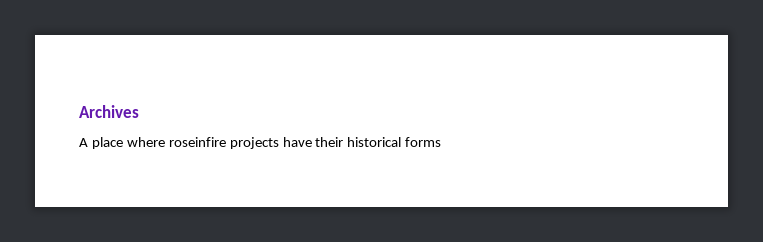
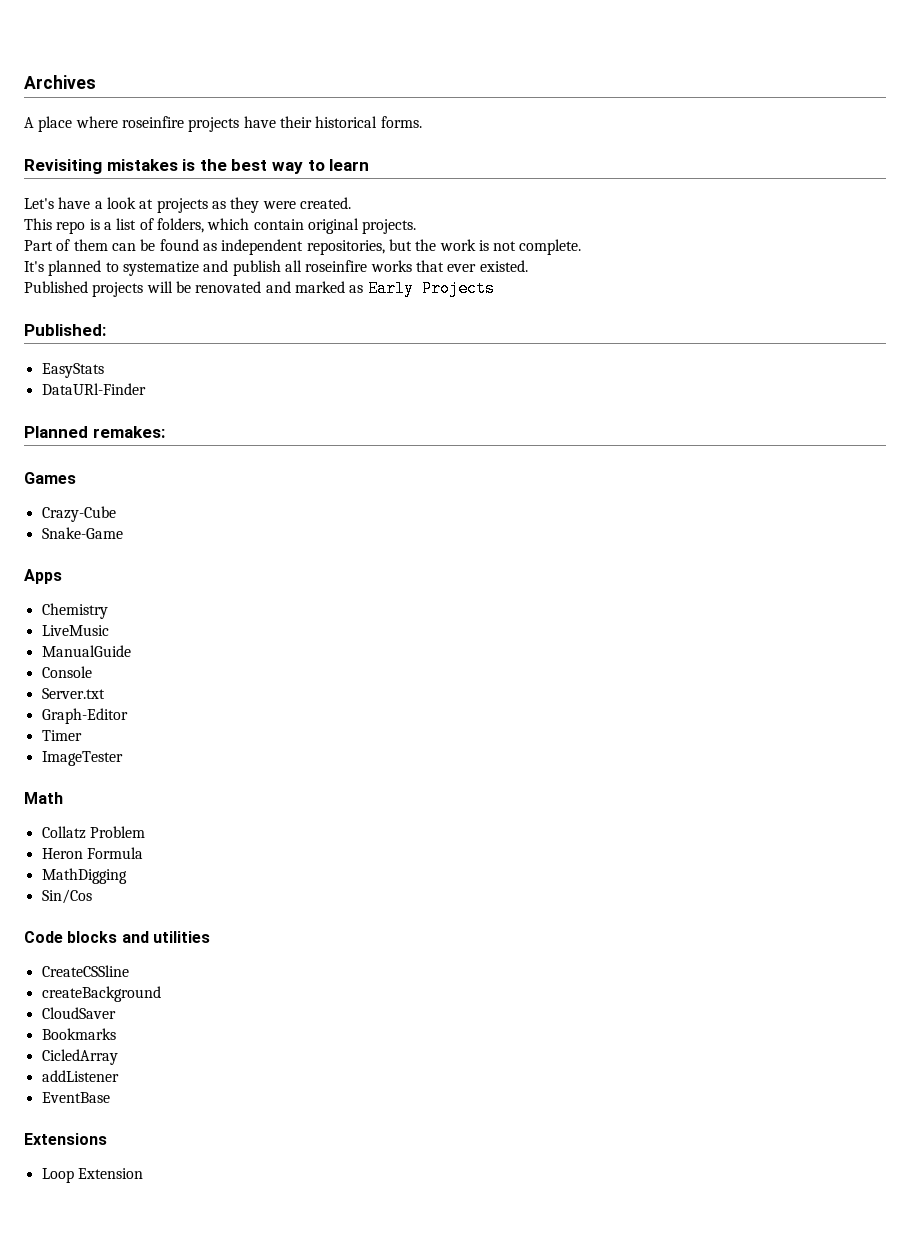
- A place where roseinfire projects have their historical forms
+ A place where roseinfire projects have their historical forms.
+ Revisiting mistakes is the best way to learn
+ Let's have a look at projects as they were created.
+ This repo is a list of folders, which contain original projects.
+ Part of them can be found as independent repositories, but the work is not complete.
+ It's planned to systematize and publish all roseinfire works that ever existed.
+ Published projects will be renovated and marked as Early Projects
+ Published:
+ EasyStats
+ DataURl-Finder
+ Planned remakes:
+ Games
+ Crazy-Cube
+ Snake-Game
+ Apps
+ Chemistry
+ LiveMusic
+ ManualGuide
+ Console
+ Server.txt
+ Graph-Editor
+ Timer
+ ImageTester
+ Math
+ Collatz Problem
+ Heron Formula
+ MathDigging
+ Sin/Cos
+ Code blocks and utilities
+ CreateCSSline
+ createBackground
+ CloudSaver
+ Bookmarks
+ CicledArray
+ addListener
+ EventBase
+ Extensions
+ Loop Extension

